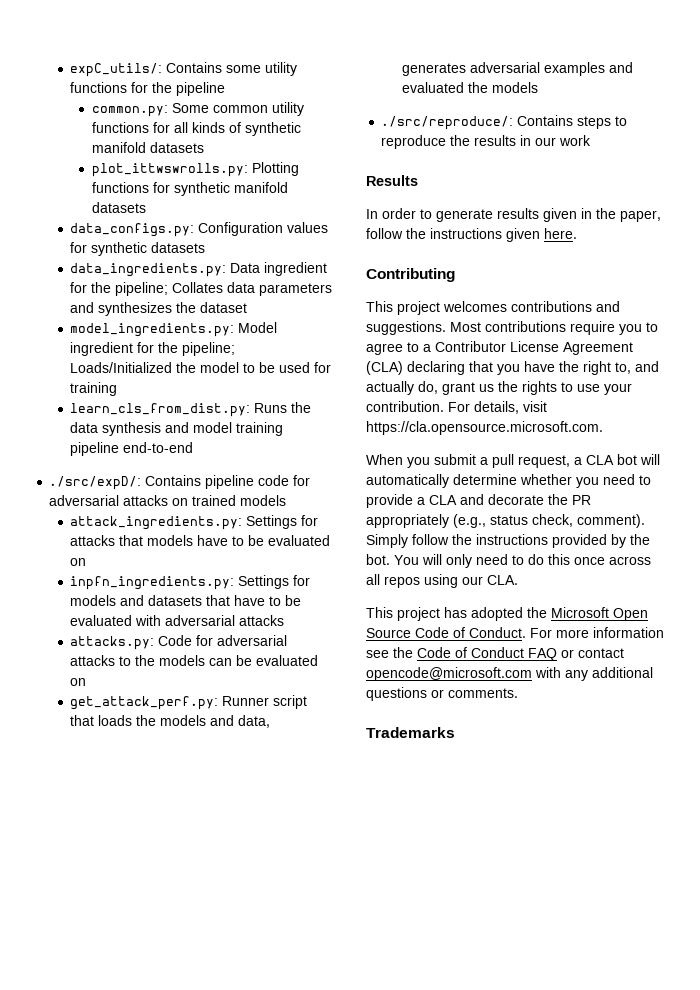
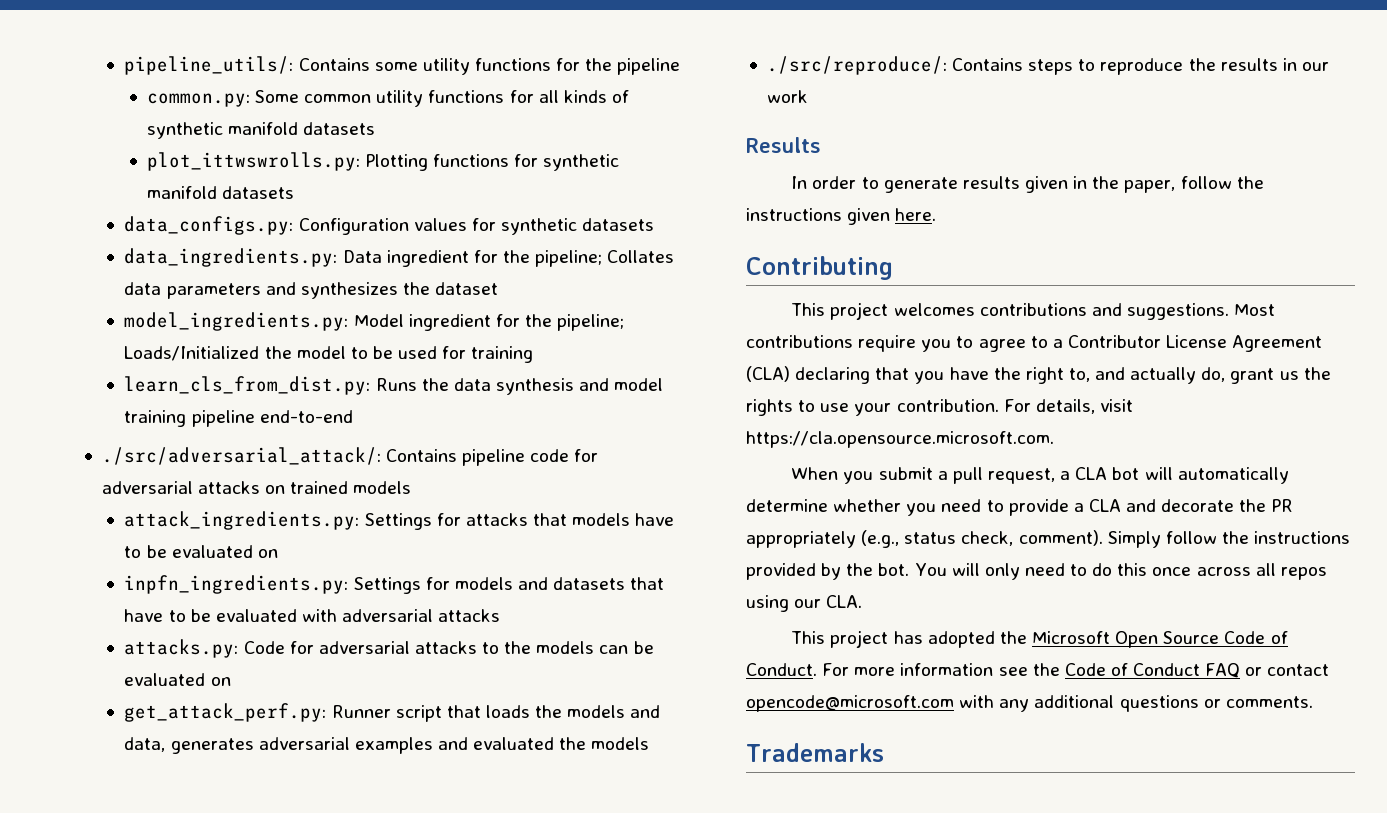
- expC_utils/: Contains some utility functions for the pipeline
+ pipeline_utils/: Contains some utility functions for the pipeline
- ./src/expD/: Contains pipeline code for adversarial attacks on trained models
+ ./src/adversarial_attack/: Contains pipeline code for adversarial attacks on trained models

